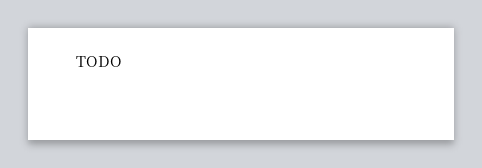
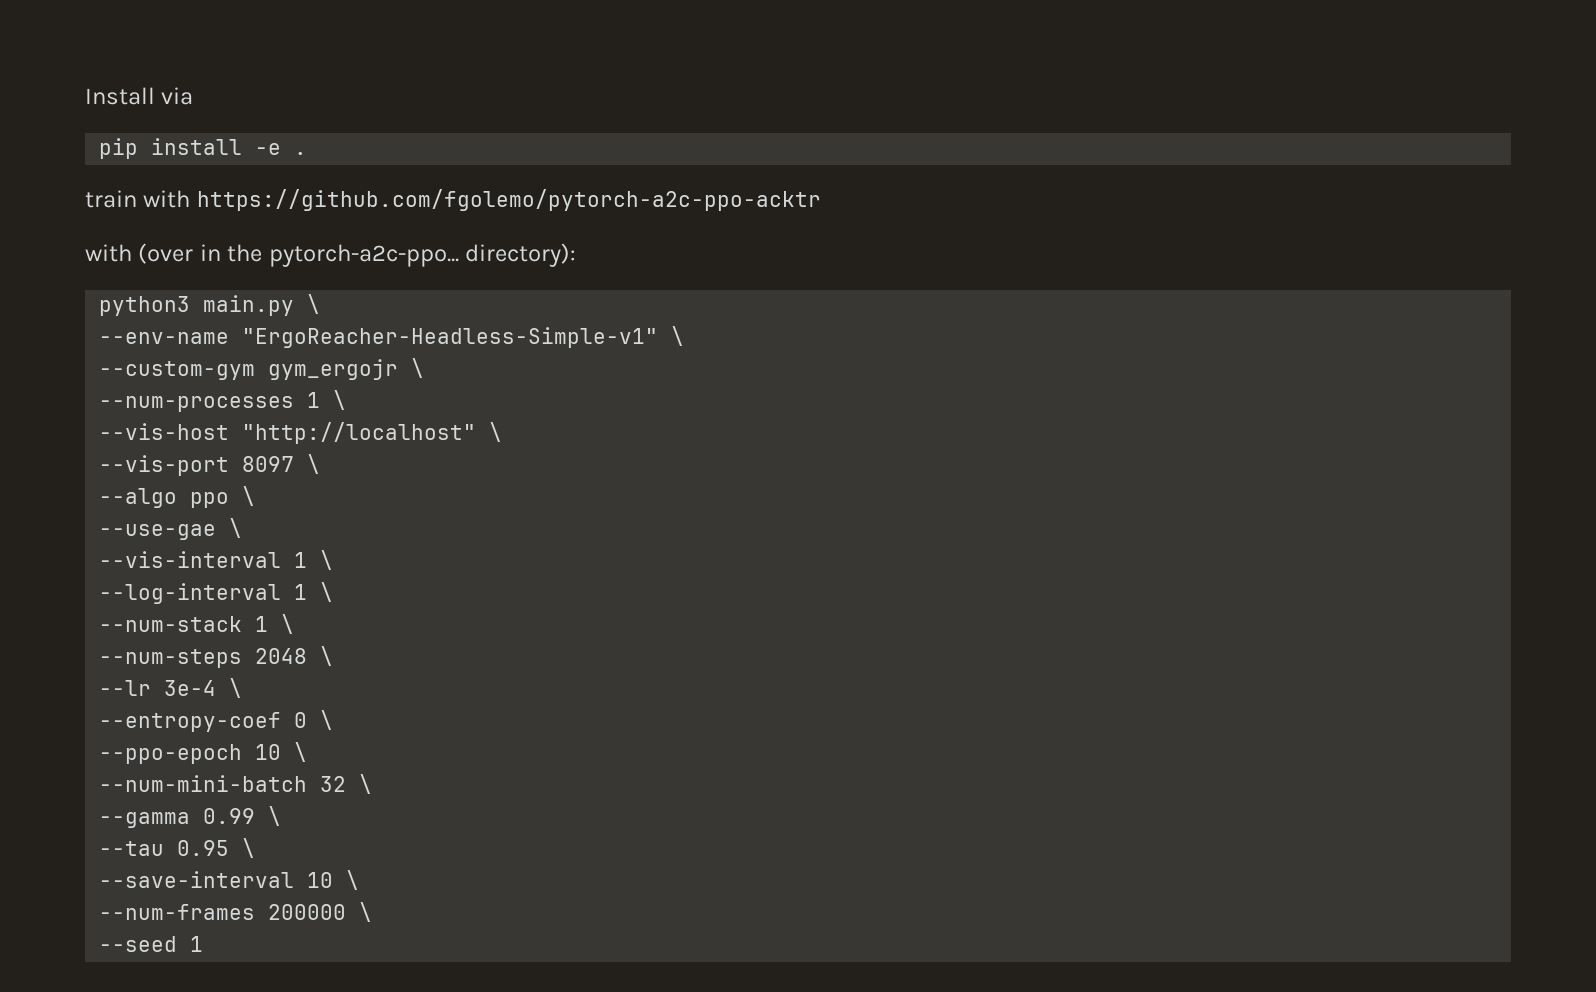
- TODO
+ Install via
+ pip install -e .
+ train with https://github.com/fgolemo/pytorch-a2c-ppo-acktr
+ with (over in the pytorch-a2c-ppo... directory):
+ python3 main.py \
+ --env-name "ErgoReacher-Headless-Simple-v1" \
+ --custom-gym gym_ergojr \
+ --num-processes 1 \
+ --vis-host "http://localhost" \
+ --vis-port 8097 \
+ --algo ppo \
+ --use-gae \
+ --vis-interval 1 \
+ --log-interval 1 \
+ --num-stack 1 \
+ --num-steps 2048 \
+ --lr 3e-4 \
+ --entropy-coef 0 \
+ --ppo-epoch 10 \
+ --num-mini-batch 32 \
+ --gamma 0.99 \
+ --tau 0.95 \
+ --save-interval 10 \
+ --num-frames 200000 \
+ --seed 1

